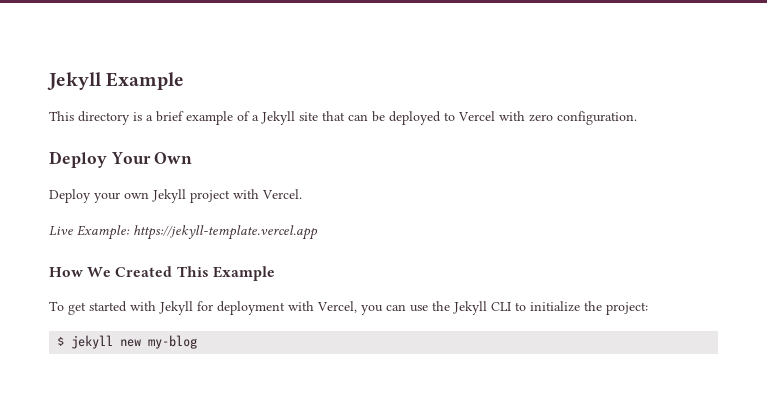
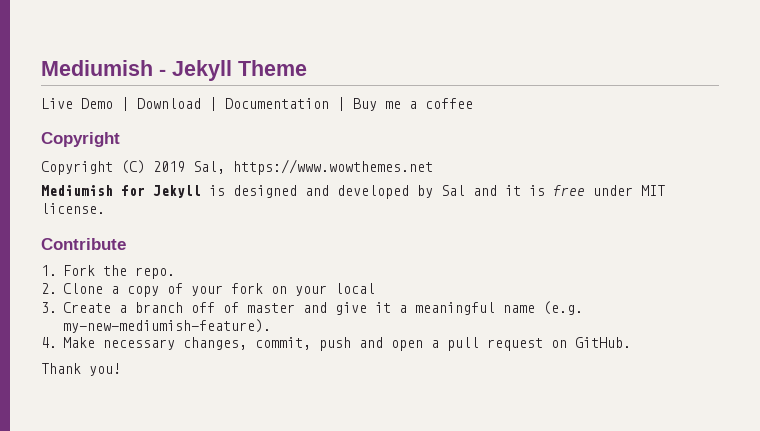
- Jekyll Example
- This directory is a brief example of a Jekyll site that can be deployed to Vercel with zero configuration.
- Deploy Your Own
- Deploy your own Jekyll project with Vercel.
- Live Example: https://jekyll-template.vercel.app
- How We Created This Example
- To get started with Jekyll for deployment with Vercel, you can use the Jekyll CLI to initialize the project:
- $ jekyll new my-blog
+ Mediumish - Jekyll Theme
+ Live Demo | Download | Documentation | Buy me a coffee
+ Copyright
+ Copyright (C) 2019 Sal, https://www.wowthemes.net
+ Mediumish for Jekyll is designed and developed by Sal and it is free under MIT license.
+ Contribute
+ 1. Fork the repo.
+ 2. Clone a copy of your fork on your local
+ 3. Create a branch off of master and give it a meaningful name (e.g. my-new-mediumish-feature).
+ 4. Make necessary changes, commit, push and open a pull request on GitHub.
+ Thank you!

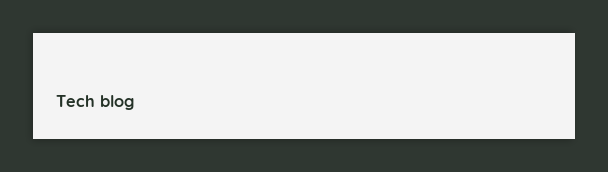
- Mediumish - Jekyll Theme
- Live Demo | Download | Documentation | Buy me a coffee
- Copyright
- Copyright (C) 2019 Sal, https://www.wowthemes.net
- Mediumish for Jekyll is designed and developed by Sal and it is free under MIT license.
- Contribute
- 1. Fork the repo.
- 2. Clone a copy of your fork on your local
- 3. Create a branch off of master and give it a meaningful name (e.g. my-new-mediumish-feature).
- 4. Make necessary changes, commit, push and open a pull request on GitHub.
- Thank you!
+ Tech blog

